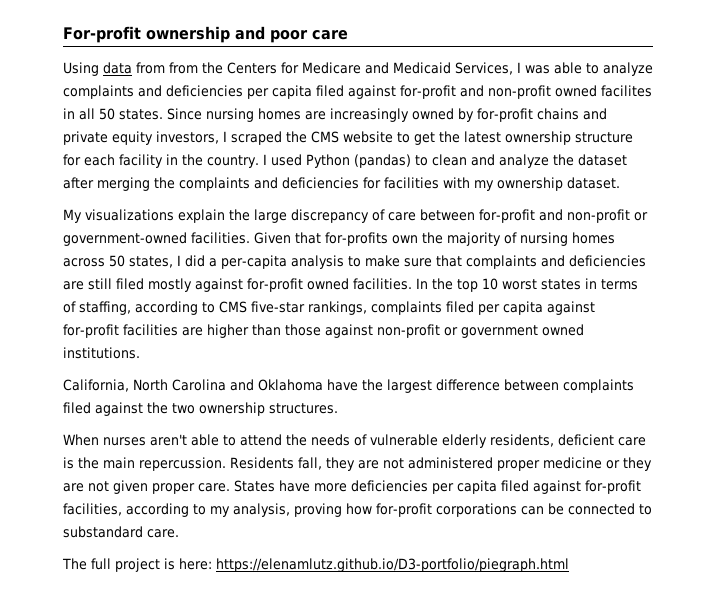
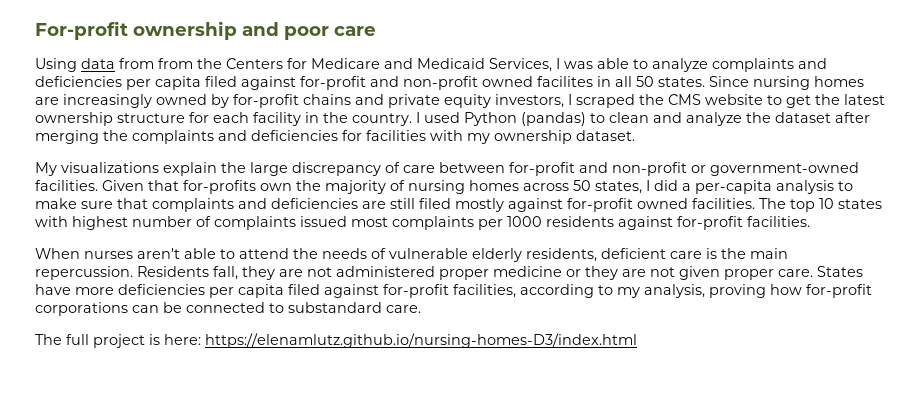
- In the top 10 worst states in terms of staffing, according to CMS five-star rankings, complaints filed per capita against for-profit facilities are higher than those against non-profit or government owned institutions.
- California, North Carolina and Oklahoma have the largest difference between complaints filed against the two ownership structures.
+ The top 10 states with highest number of complaints issued most complaints per 1000 residents against for-profit facilities.
- The full project is here: https://elenamlutz.github.io/D3-portfolio/piegraph.html
+ The full project is here: https://elenamlutz.github.io/nursing-homes-D3/index.html

